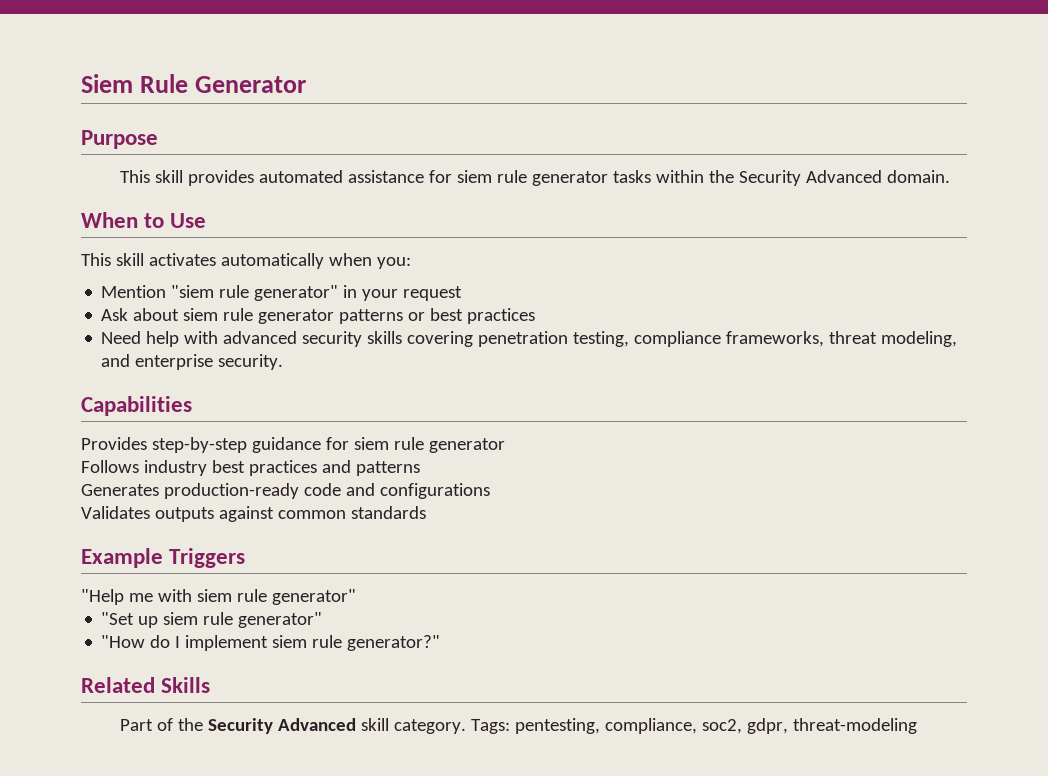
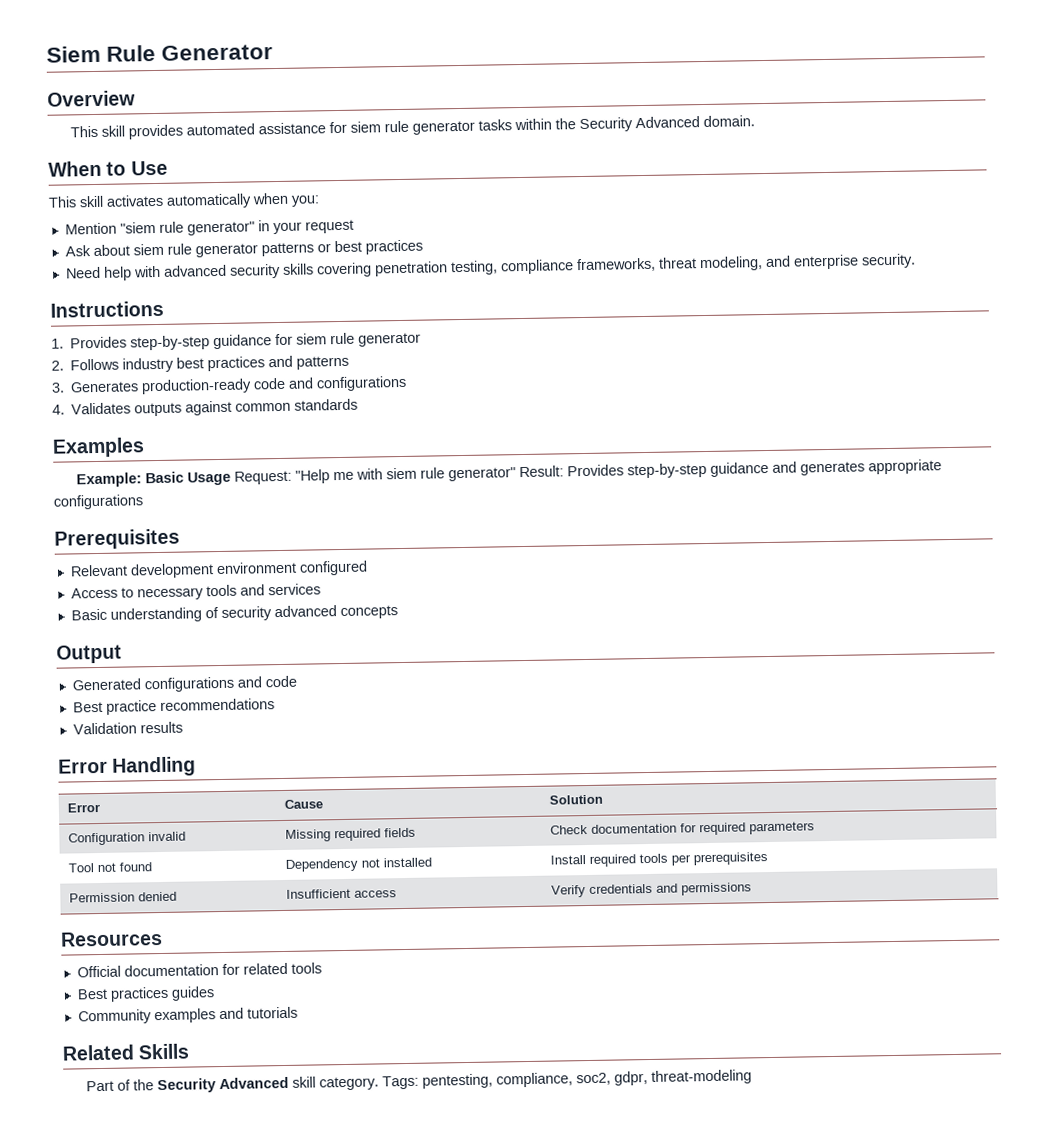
- Purpose
+ Overview
- Capabilities
- Provides step-by-step guidance for siem rule generator
+ Instructions
+ 1. Provides step-by-step guidance for siem rule generator
- Follows industry best practices and patterns
+ 2. Follows industry best practices and patterns
- Generates production-ready code and configurations
+ 3. Generates production-ready code and configurations
- Validates outputs against common standards
+ 4. Validates outputs against common standards
- Example Triggers
- "Help me with siem rule generator"
- "Set up siem rule generator"
- "How do I implement siem rule generator?"
+ Examples
+ Example: Basic Usage Request: "Help me with siem rule generator" Result: Provides step-by-step guidance and generates appropriate configurations
+ Prerequisites
+ Relevant development environment configured
+ Access to necessary tools and services
+ Basic understanding of security advanced concepts
+ Output
+ Generated configurations and code
+ Best practice recommendations
+ Validation results
+ Error Handling
+ Error | Cause | Solution
+ Configuration invalid | Missing required fields | Check documentation for required parameters
+ Tool not found | Dependency not installed | Install required tools per prerequisites
+ Permission denied | Insufficient access | Verify credentials and permissions
+ Resources
+ Official documentation for related tools
+ Best practices guides
+ Community examples and tutorials

